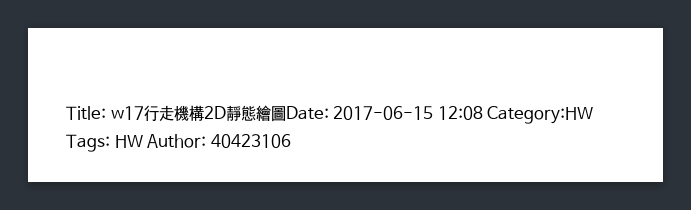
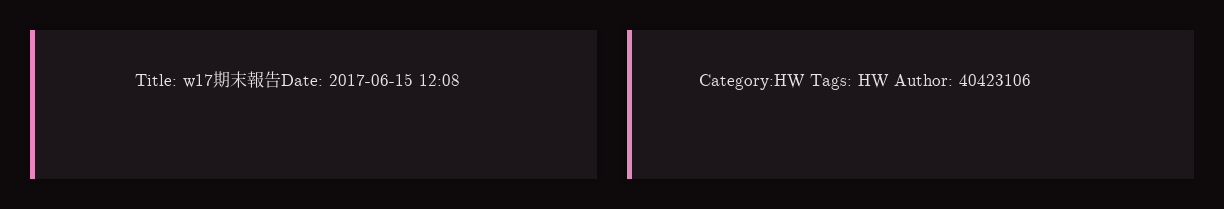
- Title: w17行走機構2D靜態繪圖Date: 2017-06-15 12:08 Category:HW Tags: HW Author: 40423106
+ Title: w17期末報告Date: 2017-06-15 12:08 Category:HW Tags: HW Author: 40423106

